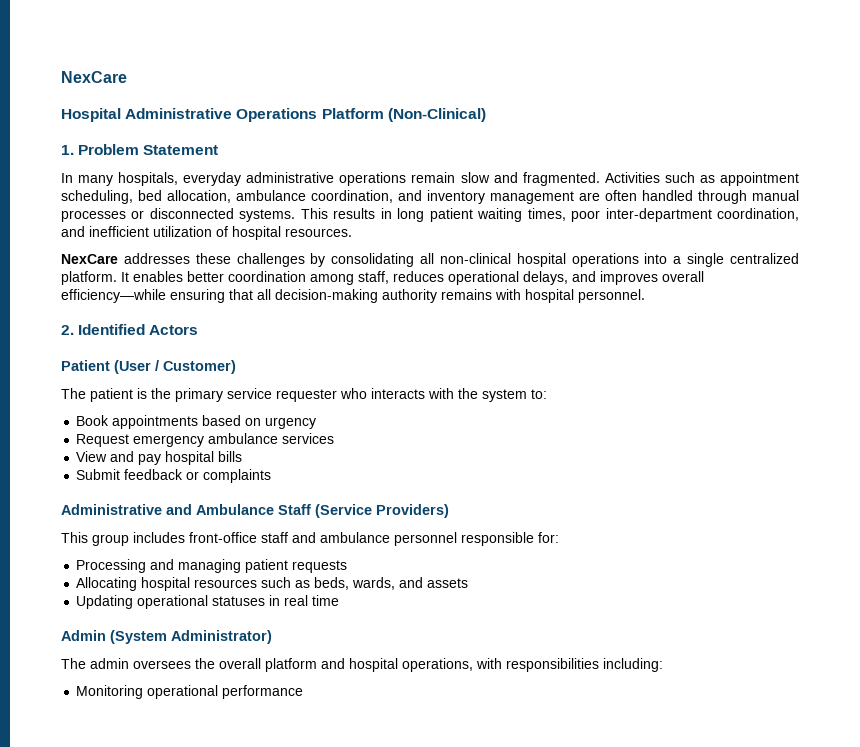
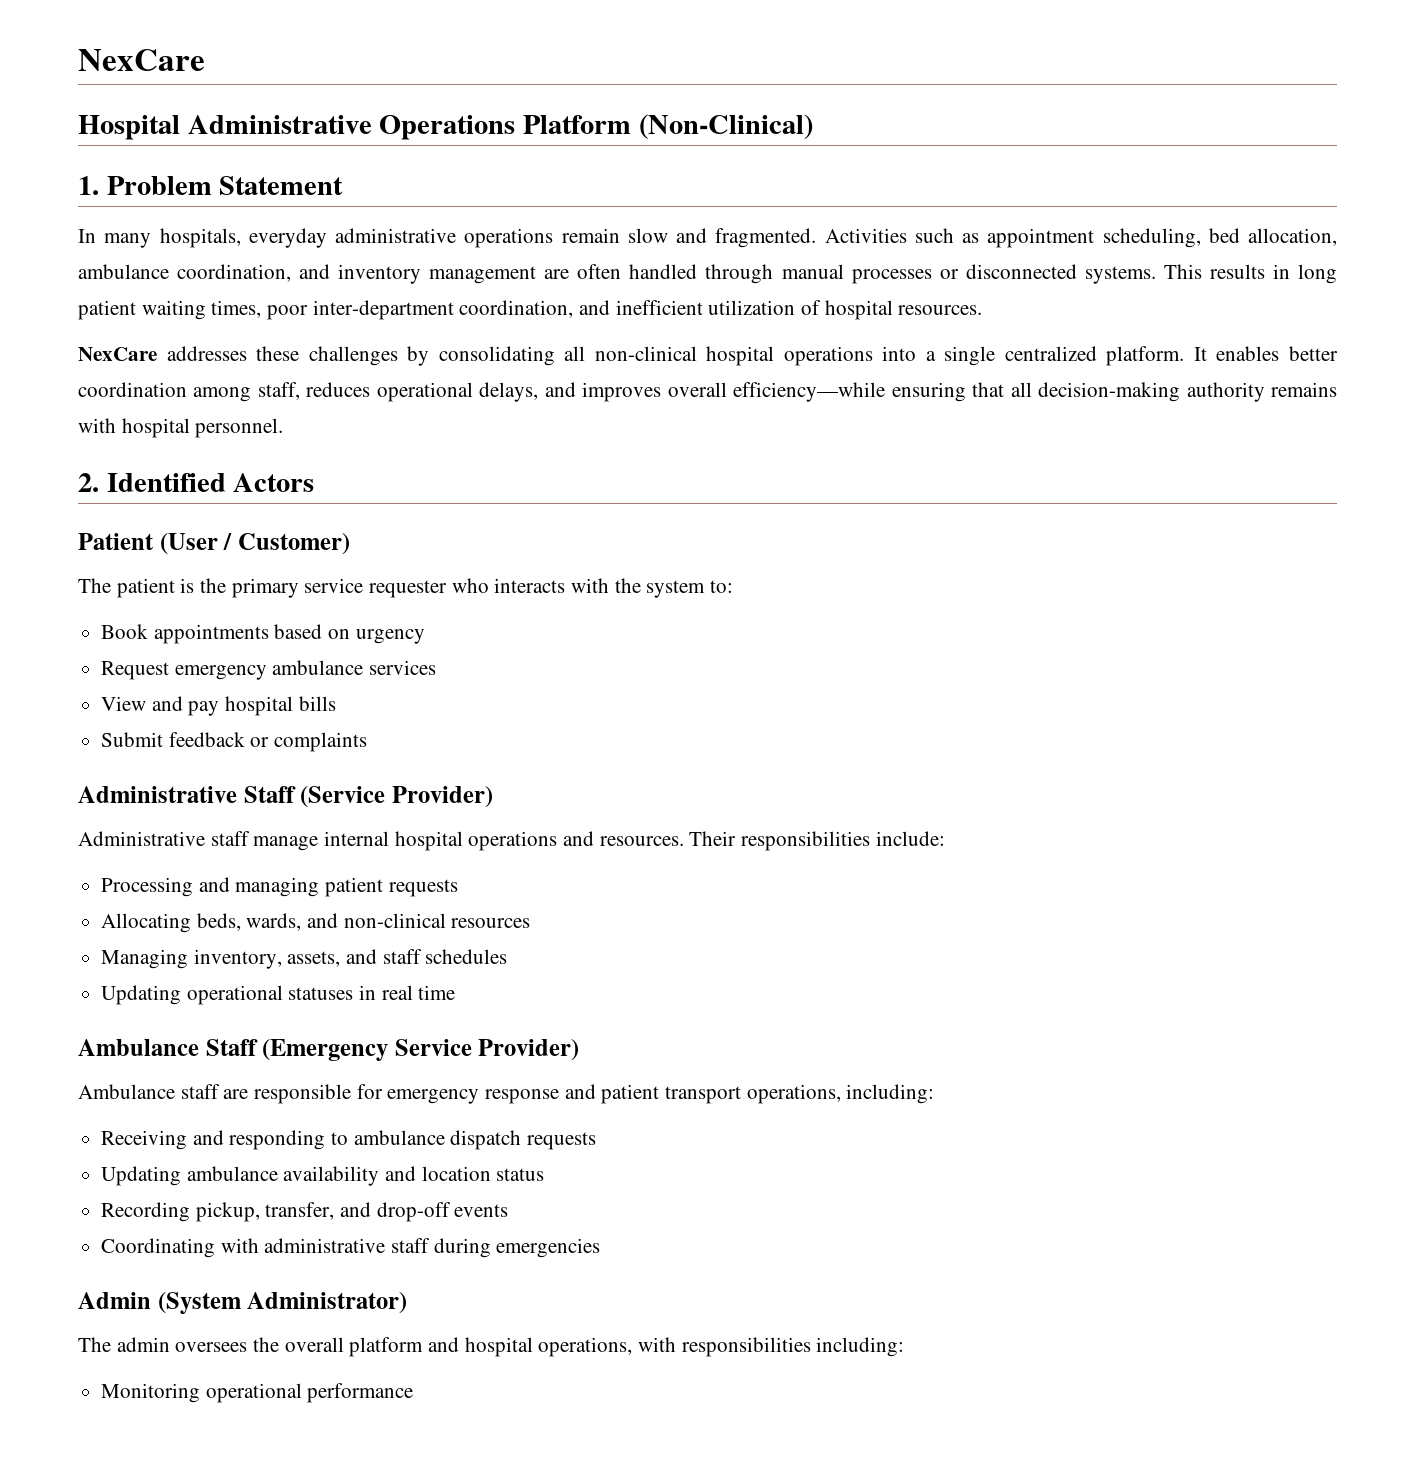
- Administrative and Ambulance Staff (Service Providers)
- This group includes front-office staff and ambulance personnel responsible for:
+ Administrative Staff (Service Provider)
+ Administrative staff manage internal hospital operations and resources. Their responsibilities include:
- Allocating hospital resources such as beds, wards, and assets
+ Allocating beds, wards, and non-clinical resources
+ Managing inventory, assets, and staff schedules
+ Ambulance Staff (Emergency Service Provider)
+ Ambulance staff are responsible for emergency response and patient transport operations, including:
+ Receiving and responding to ambulance dispatch requests
+ Updating ambulance availability and location status
+ Recording pickup, transfer, and drop-off events
+ Coordinating with administrative staff during emergencies

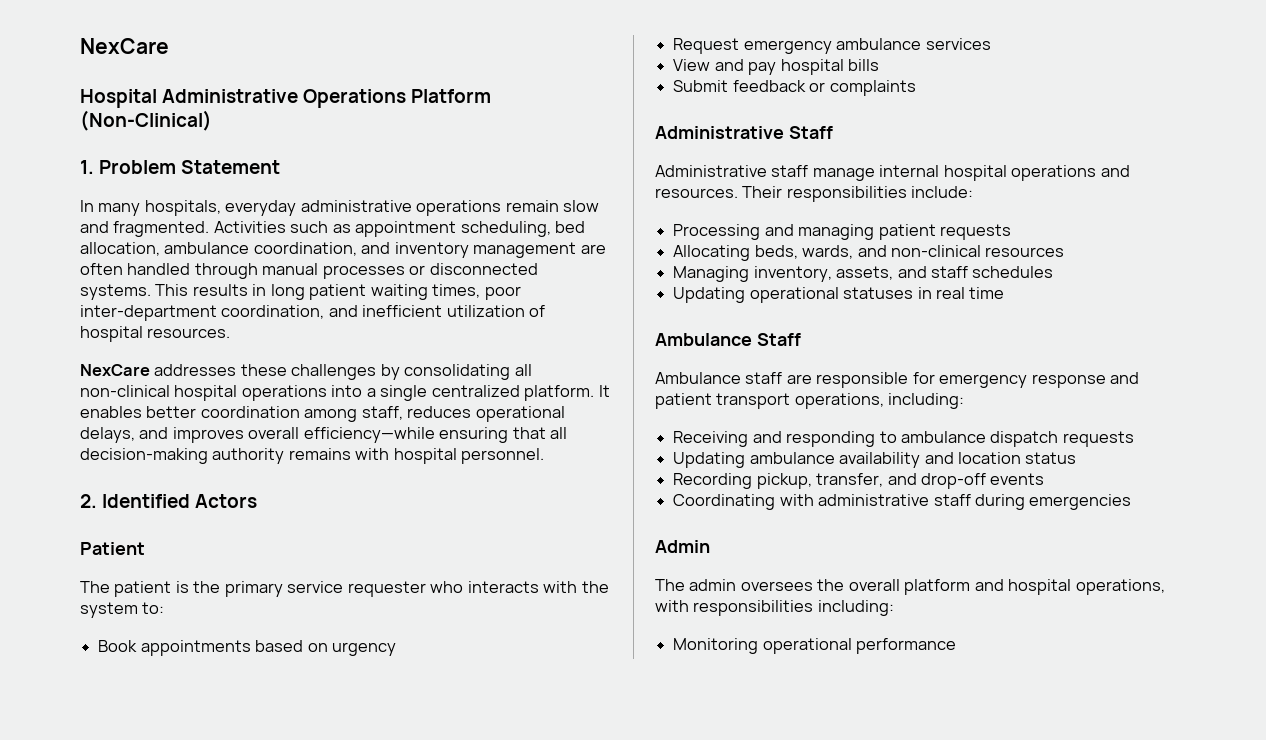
- Patient (User / Customer)
+ Patient
- Administrative Staff (Service Provider)
+ Administrative Staff
- Ambulance Staff (Emergency Service Provider)
+ Ambulance Staff
- Admin (System Administrator)
+ Admin

